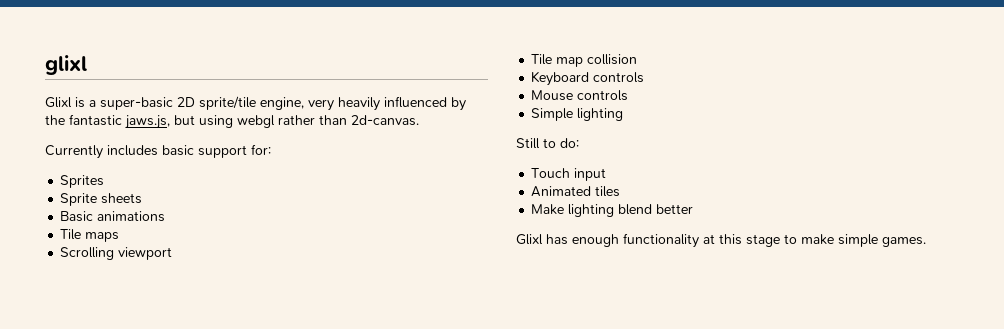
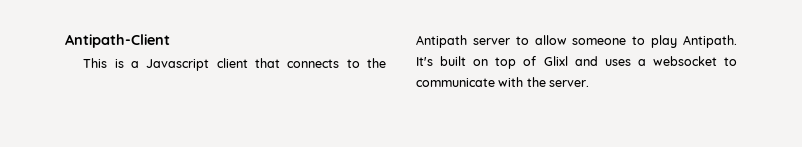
- glixl
- Glixl is a super-basic 2D sprite/tile engine, very heavily influenced by the fantastic jaws.js, but using webgl rather than 2d-canvas.
- Currently includes basic support for:
- Sprites
- Sprite sheets
- Basic animations
- Tile maps
- Scrolling viewport
- Tile map collision
- Keyboard controls
- Mouse controls
- Simple lighting
- Still to do:
- Touch input
- Animated tiles
- Make lighting blend better
- Glixl has enough functionality at this stage to make simple games.
+ Antipath-Client
+ This is a Javascript client that connects to the Antipath server to allow someone to play Antipath. It's built on top of Glixl and uses a websocket to communicate with the server.

